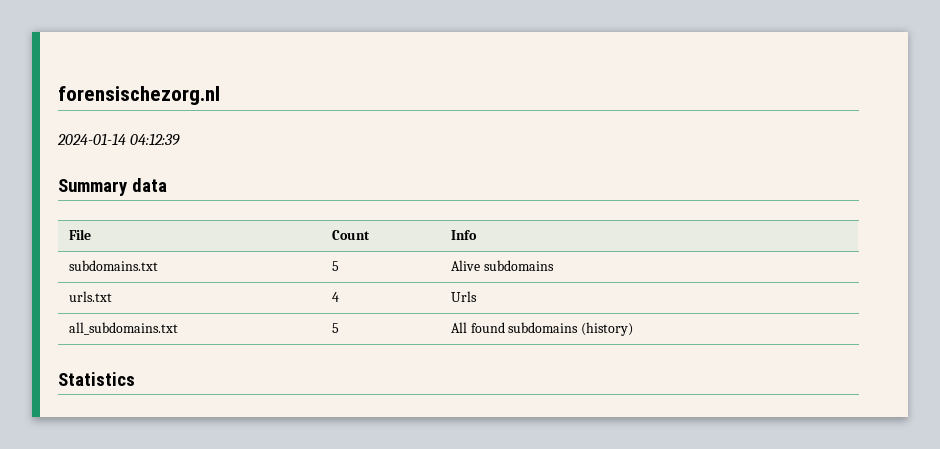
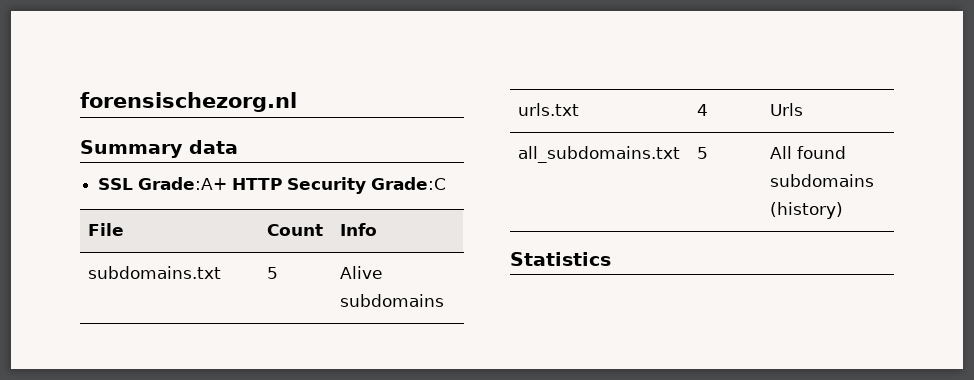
- 2024-01-14 04:12:39
+ SSL Grade:A+ HTTP Security Grade:C

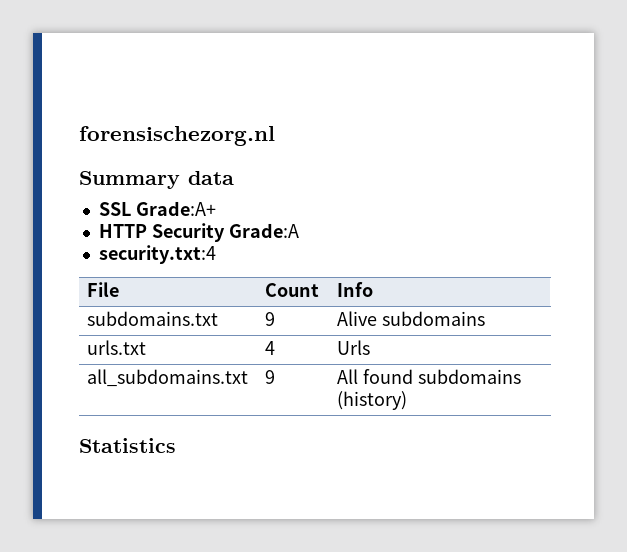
- SSL Grade:A+ HTTP Security Grade:C
+ SSL Grade:A+
+ HTTP Security Grade:A
+ security.txt:4
- subdomains.txt | 5 | Alive subdomains
+ subdomains.txt | 9 | Alive subdomains
- all_subdomains.txt | 5 | All found subdomains (history)
+ all_subdomains.txt | 9 | All found subdomains (history)

